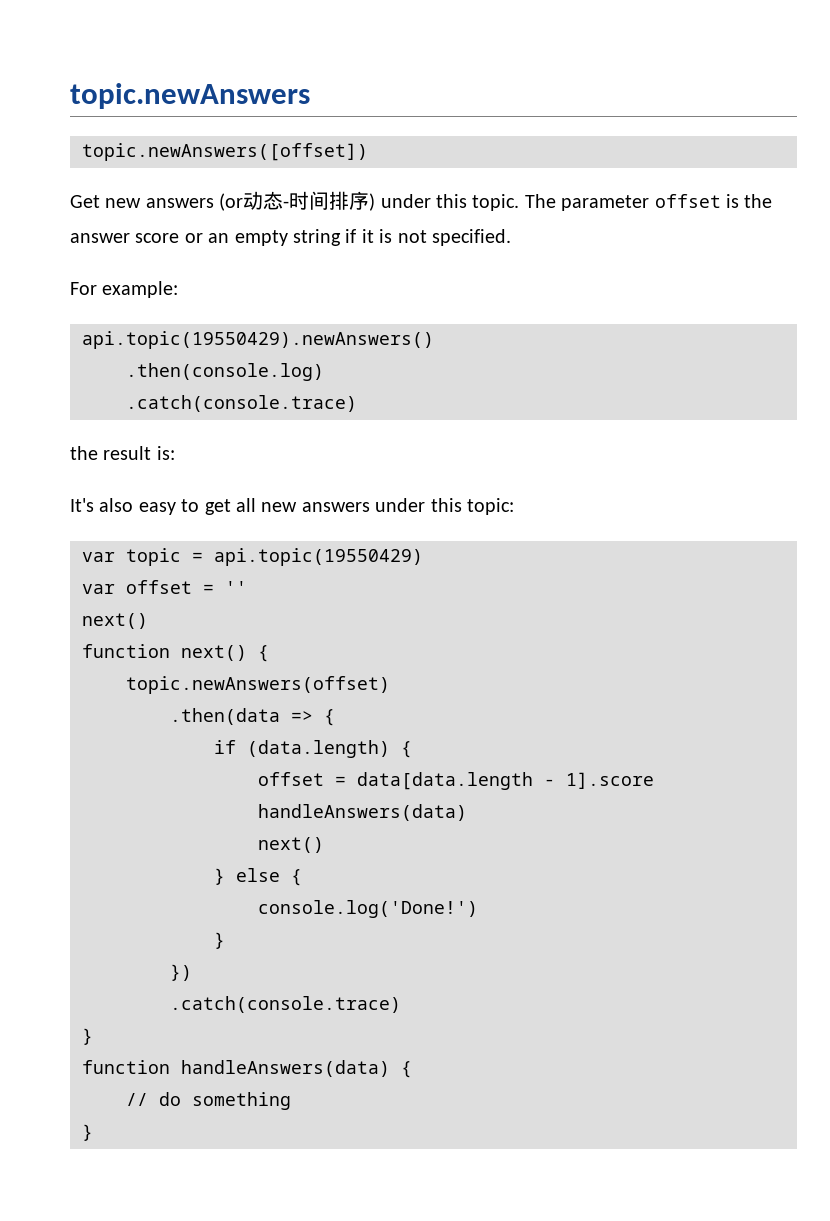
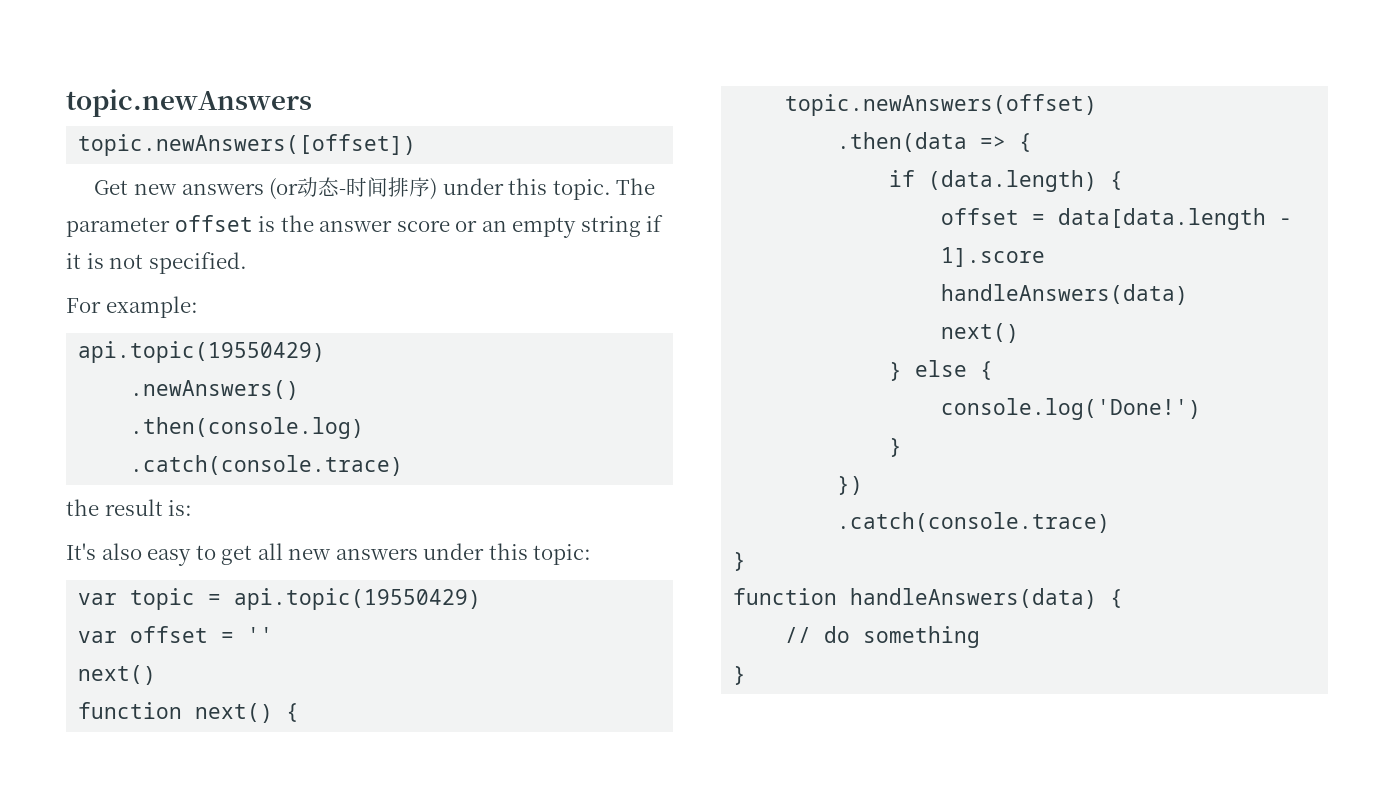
  For example:
- api.topic(19550429).newAnswers()
+ api.topic(19550429)
+ .newAnswers()

